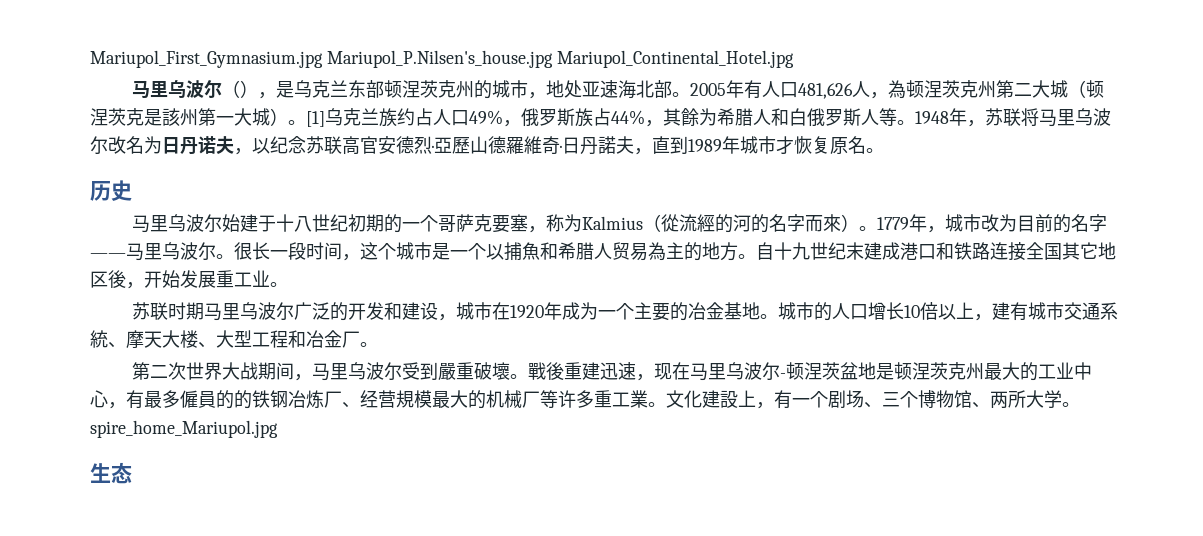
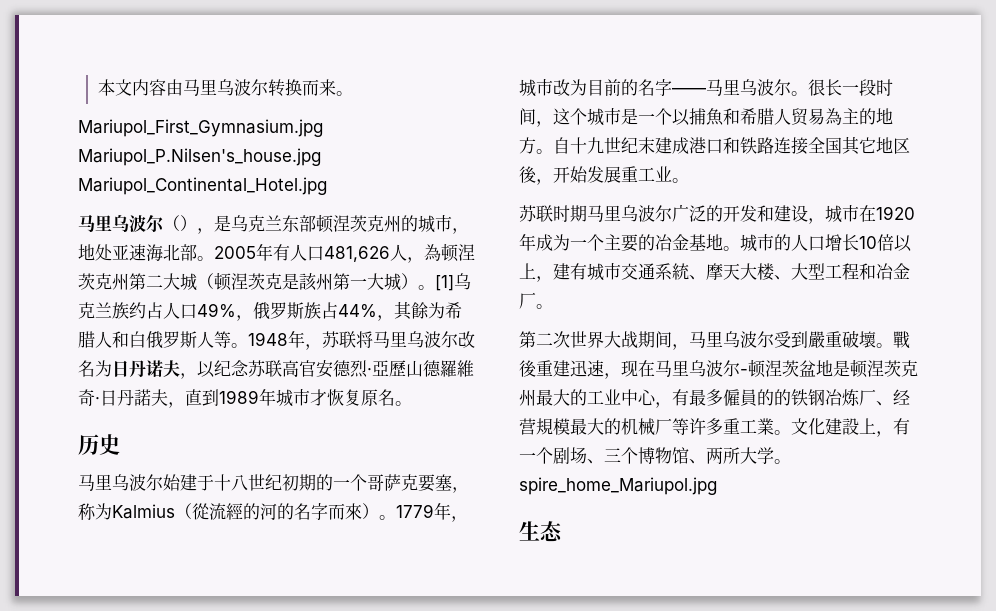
+ 本文内容由马里乌波尔转换而来。

